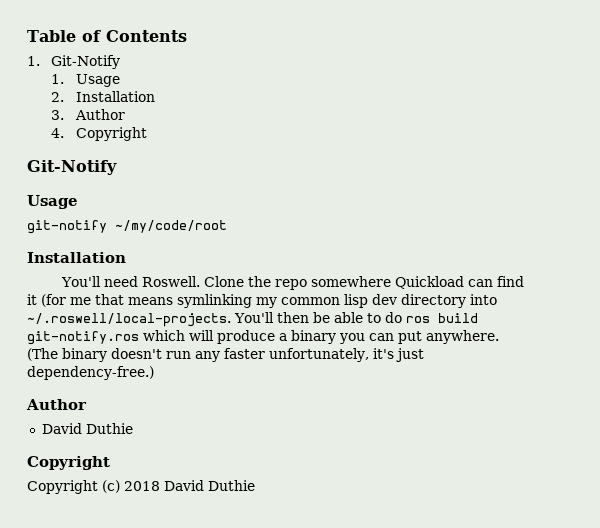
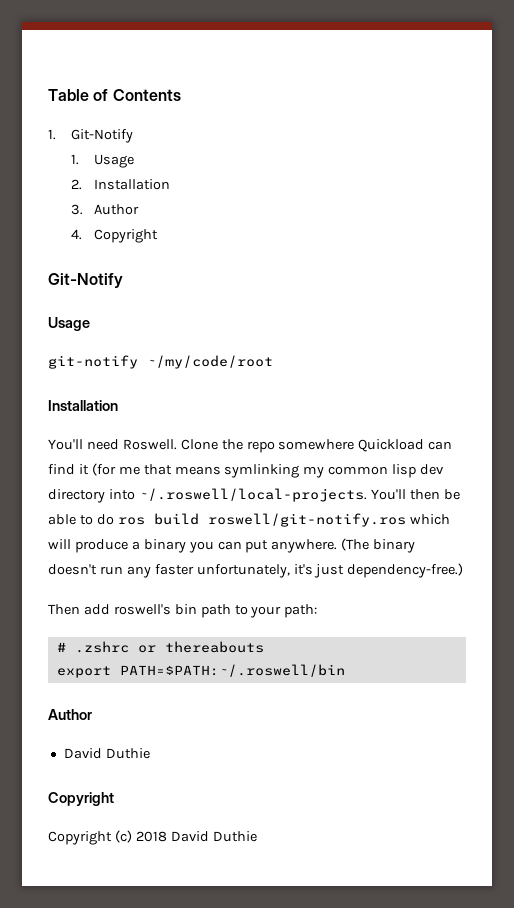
- Clone the repo somewhere Quickload can find it (for me that means symlinking my common lisp dev directory into ~/.roswell/local-projects. You'll then be able to do ros build git-notify.ros which will produce a binary you can put anywhere.
+ Clone the repo somewhere Quickload can find it (for me that means symlinking my common lisp dev directory into ~/.roswell/local-projects. You'll then be able to do ros build roswell/git-notify.ros which will produce a binary you can put anywhere.
+ Then add roswell's bin path to your path:
+ # .zshrc or thereabouts
+ export PATH=$PATH:~/.roswell/bin

